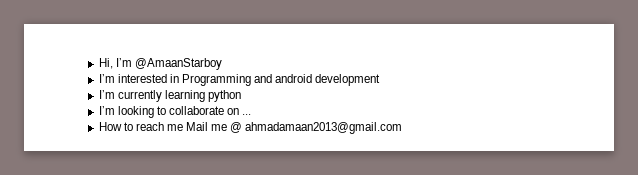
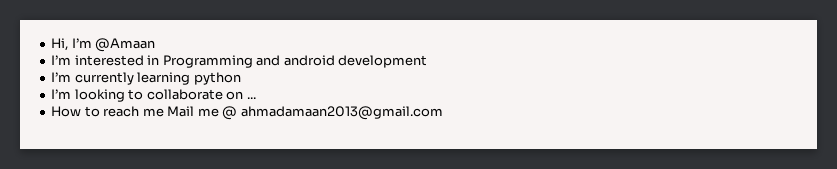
- Hi, I’m @AmaanStarboy
+ Hi, I’m @Amaan

